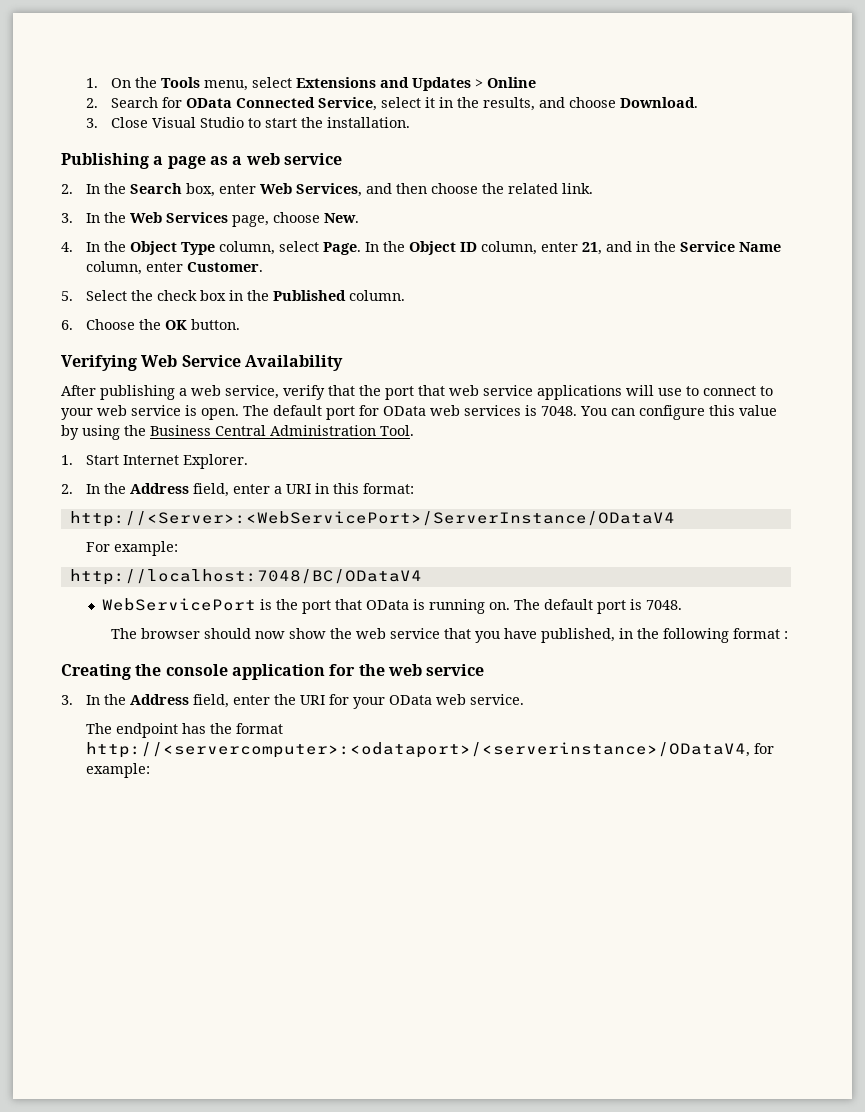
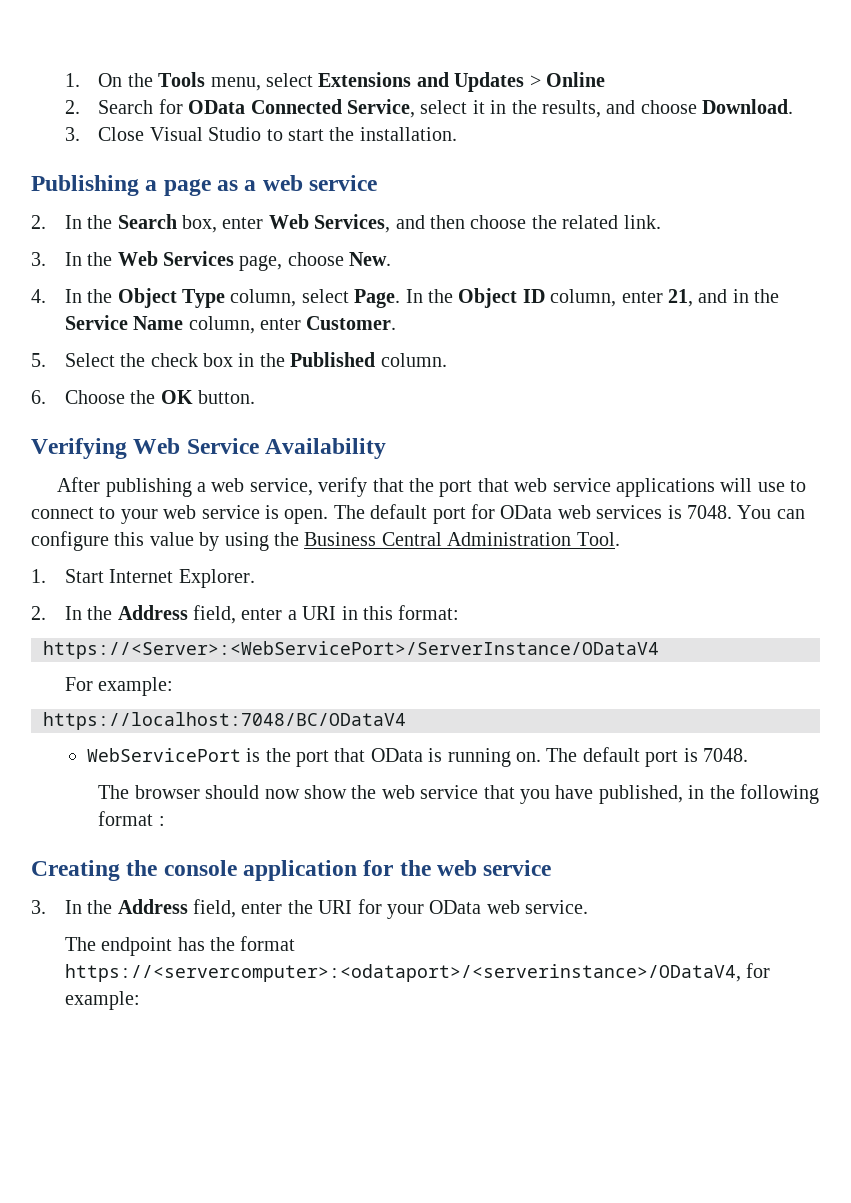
- http://<Server>:<WebServicePort>/ServerInstance/ODataV4
+ https://<Server>:<WebServicePort>/ServerInstance/ODataV4
- http://localhost:7048/BC/ODataV4
+ https://localhost:7048/BC/ODataV4
- The endpoint has the format http://<servercomputer>:<odataport>/<serverinstance>/ODataV4, for example:
+ The endpoint has the format https://<servercomputer>:<odataport>/<serverinstance>/ODataV4, for example:

